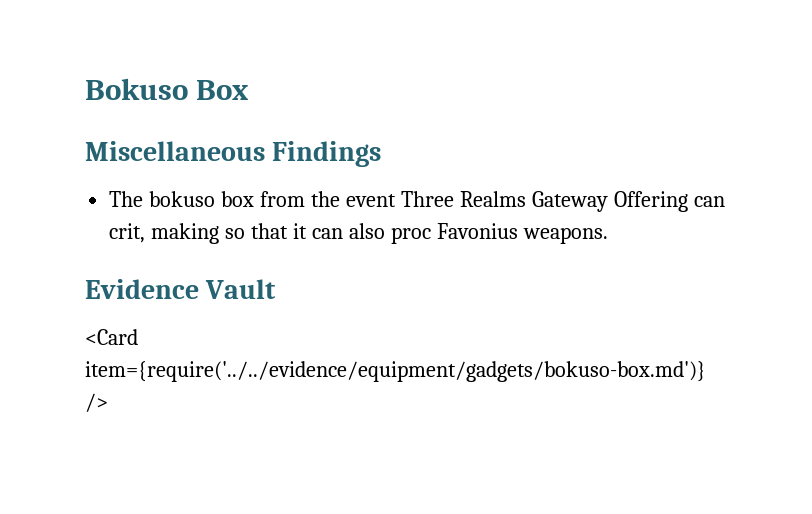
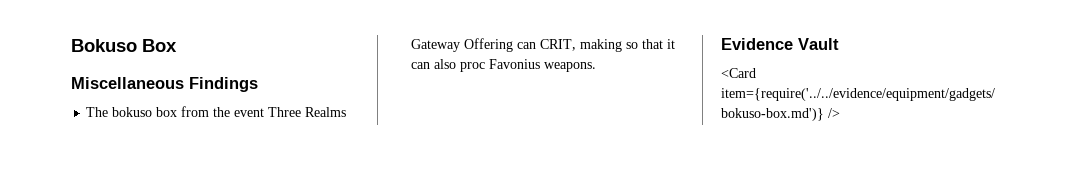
- The bokuso box from the event Three Realms Gateway Offering can crit, making so that it can also proc Favonius weapons.
+ The bokuso box from the event Three Realms Gateway Offering can CRIT, making so that it can also proc Favonius weapons.

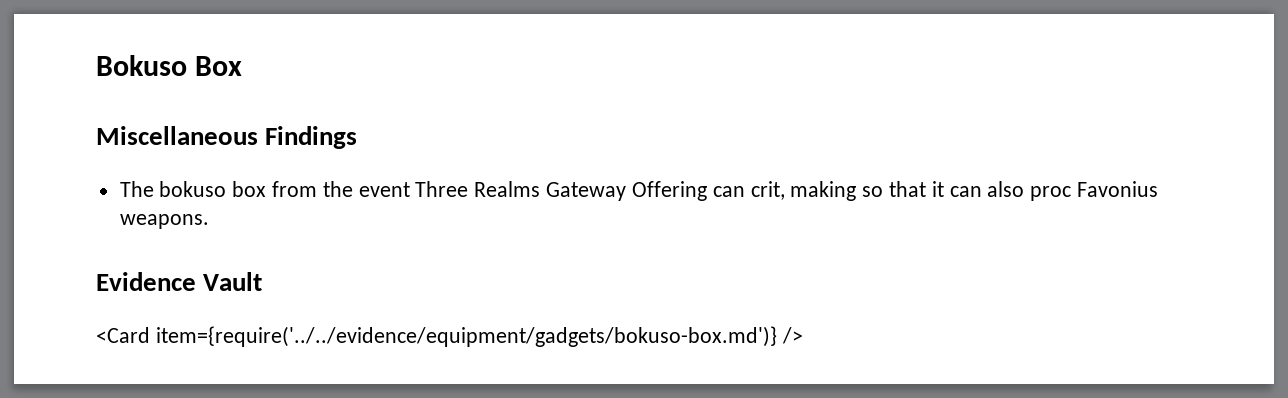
- The bokuso box from the event Three Realms Gateway Offering can CRIT, making so that it can also proc Favonius weapons.
+ The bokuso box from the event Three Realms Gateway Offering can crit, making so that it can also proc Favonius weapons.

